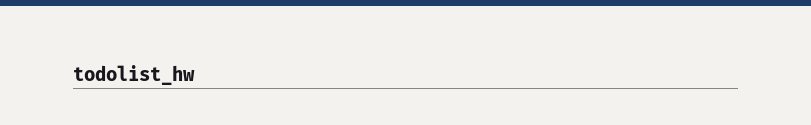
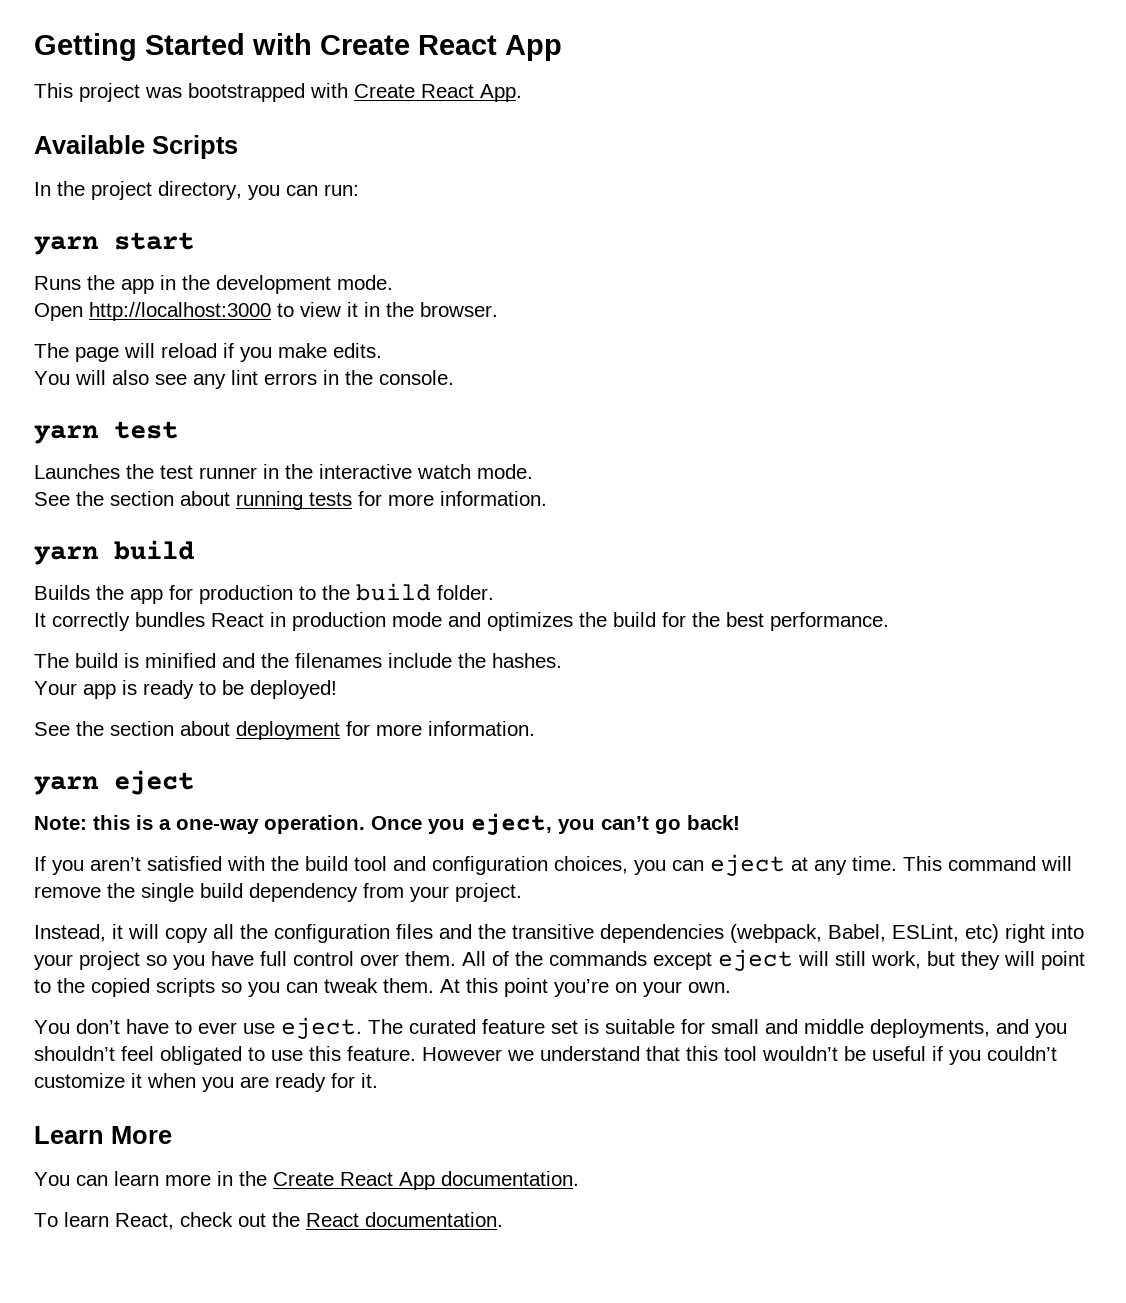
- todolist_hw
+ Getting Started with Create React App
+ This project was bootstrapped with Create React App.
+ Available Scripts
+ In the project directory, you can run:
+ yarn start
+ Runs the app in the development mode.
+ Open http://localhost:3000 to view it in the browser.
+ The page will reload if you make edits.
+ You will also see any lint errors in the console.
+ yarn test
+ Launches the test runner in the interactive watch mode.
+ See the section about running tests for more information.
+ yarn build
+ Builds the app for production to the build folder.
+ It correctly bundles React in production mode and optimizes the build for the best performance.
+ The build is minified and the filenames include the hashes.
+ Your app is ready to be deployed!
+ See the section about deployment for more information.
+ yarn eject
+ Note: this is a one-way operation. Once you eject, you can’t go back!
+ If you aren’t satisfied with the build tool and configuration choices, you can eject at any time. This command will remove the single build dependency from your project.
+ Instead, it will copy all the configuration files and the transitive dependencies (webpack, Babel, ESLint, etc) right into your project so you have full control over them. All of the commands except eject will still work, but they will point to the copied scripts so you can tweak them. At this point you’re on your own.
+ You don’t have to ever use eject. The curated feature set is suitable for small and middle deployments, and you shouldn’t feel obligated to use this feature. However we understand that this tool wouldn’t be useful if you couldn’t customize it when you are ready for it.
+ Learn More
+ You can learn more in the Create React App documentation.
+ To learn React, check out the React documentation.

